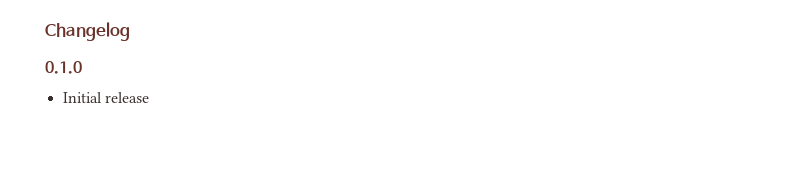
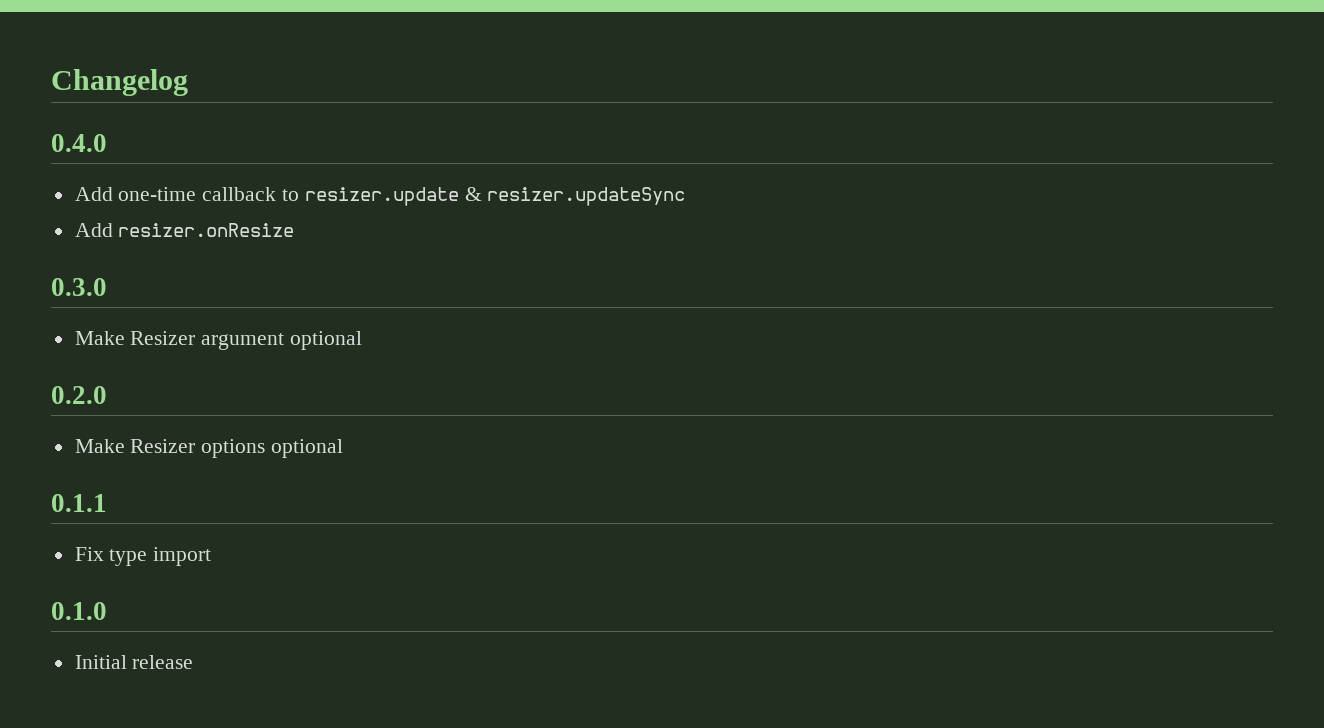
+ 0.4.0
+ Add one-time callback to resizer.update & resizer.updateSync
+ Add resizer.onResize
+ 0.3.0
+ Make Resizer argument optional
+ 0.2.0
+ Make Resizer options optional
+ 0.1.1
+ Fix type import

